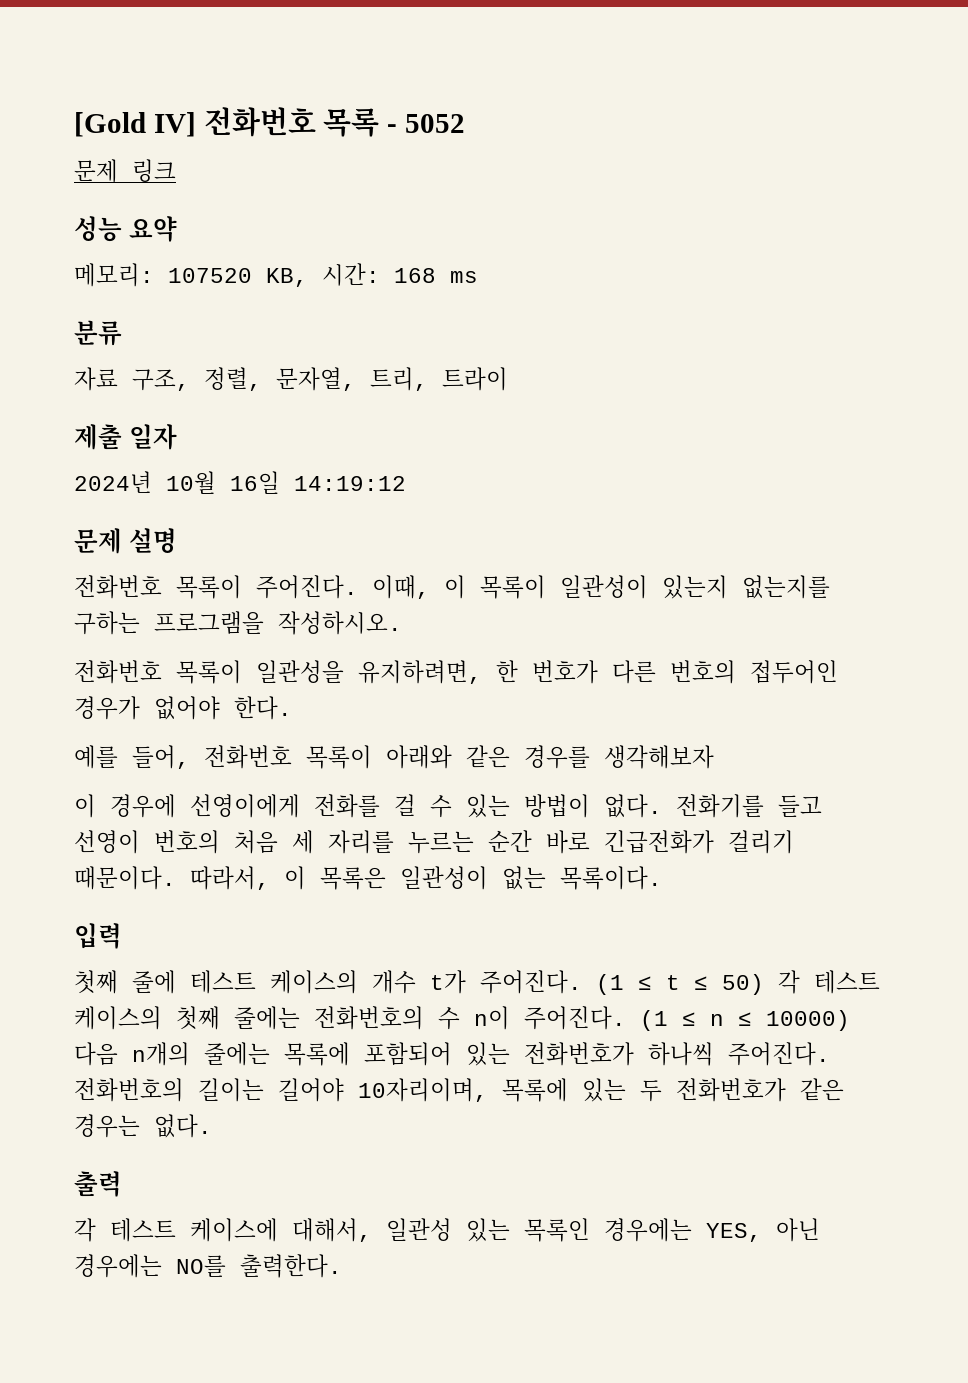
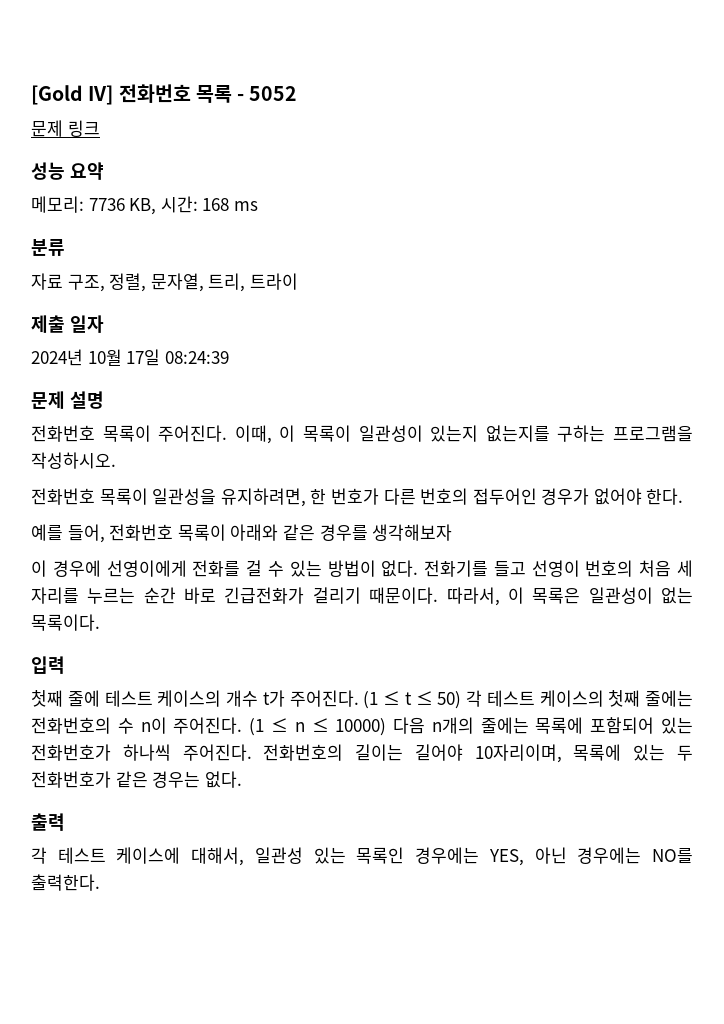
- 메모리: 107520 KB, 시간: 168 ms
+ 메모리: 7736 KB, 시간: 168 ms
- 2024년 10월 16일 14:19:12
+ 2024년 10월 17일 08:24:39

